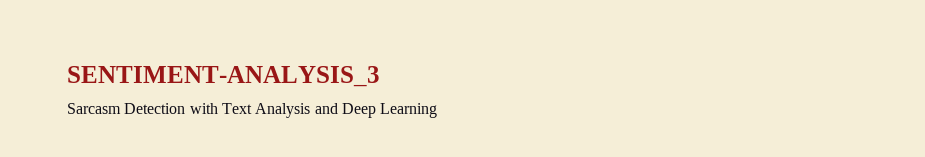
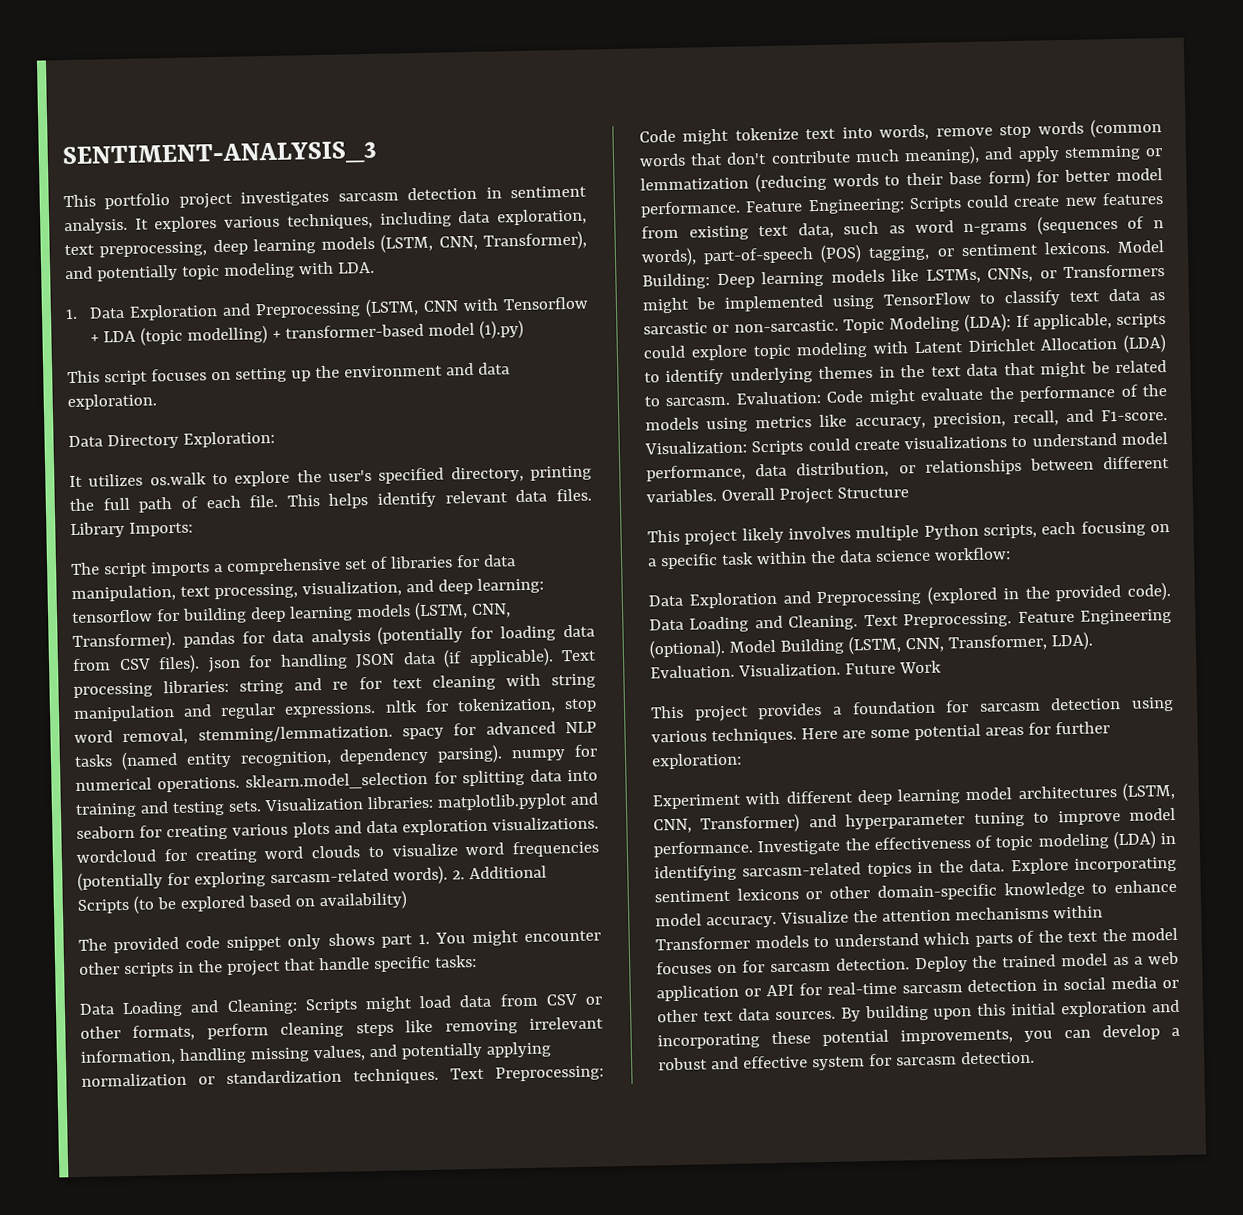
- Sarcasm Detection with Text Analysis and Deep Learning
+ This portfolio project investigates sarcasm detection in sentiment analysis. It explores various techniques, including data exploration, text preprocessing, deep learning models (LSTM, CNN, Transformer), and potentially topic modeling with LDA.
+ 1. Data Exploration and Preprocessing (LSTM, CNN with Tensorflow + LDA (topic modelling) + transformer-based model (1).py)
+ This script focuses on setting up the environment and data exploration.
+ Data Directory Exploration:
+ It utilizes os.walk to explore the user's specified directory, printing the full path of each file. This helps identify relevant data files. Library Imports:
+ The script imports a comprehensive set of libraries for data manipulation, text processing, visualization, and deep learning: tensorflow for building deep learning models (LSTM, CNN, Transformer). pandas for data analysis (potentially for loading data from CSV files). json for handling JSON data (if applicable). Text processing libraries: string and re for text cleaning with string manipulation and regular expressions. nltk for tokenization, stop word removal, stemming/lemmatization. spacy for advanced NLP tasks (named entity recognition, dependency parsing). numpy for numerical operations. sklearn.model_selection for splitting data into training and testing sets. Visualization libraries: matplotlib.pyplot and seaborn for creating various plots and data exploration visualizations. wordcloud for creating word clouds to visualize word frequencies (potentially for exploring sarcasm-related words). 2. Additional Scripts (to be explored based on availability)
+ The provided code snippet only shows part 1. You might encounter other scripts in the project that handle specific tasks:
+ Data Loading and Cleaning: Scripts might load data from CSV or other formats, perform cleaning steps like removing irrelevant information, handling missing values, and potentially applying normalization or standardization techniques. Text Preprocessing: Code might tokenize text into words, remove stop words (common words that don't contribute much meaning), and apply stemming or lemmatization (reducing words to their base form) for better model performance. Feature Engineering: Scripts could create new features from existing text data, such as word n-grams (sequences of n words), part-of-speech (POS) tagging, or sentiment lexicons. Model Building: Deep learning models like LSTMs, CNNs, or Transformers might be implemented using TensorFlow to classify text data as sarcastic or non-sarcastic. Topic Modeling (LDA): If applicable, scripts could explore topic modeling with Latent Dirichlet Allocation (LDA) to identify underlying themes in the text data that might be related to sarcasm. Evaluation: Code might evaluate the performance of the models using metrics like accuracy, precision, recall, and F1-score. Visualization: Scripts could create visualizations to understand model performance, data distribution, or relationships between different variables. Overall Project Structure
+ This project likely involves multiple Python scripts, each focusing on a specific task within the data science workflow:
+ Data Exploration and Preprocessing (explored in the provided code). Data Loading and Cleaning. Text Preprocessing. Feature Engineering (optional). Model Building (LSTM, CNN, Transformer, LDA). Evaluation. Visualization. Future Work
+ This project provides a foundation for sarcasm detection using various techniques. Here are some potential areas for further exploration:
+ Experiment with different deep learning model architectures (LSTM, CNN, Transformer) and hyperparameter tuning to improve model performance. Investigate the effectiveness of topic modeling (LDA) in identifying sarcasm-related topics in the data. Explore incorporating sentiment lexicons or other domain-specific knowledge to enhance model accuracy. Visualize the attention mechanisms within Transformer models to understand which parts of the text the model focuses on for sarcasm detection. Deploy the trained model as a web application or API for real-time sarcasm detection in social media or other text data sources. By building upon this initial exploration and incorporating these potential improvements, you can develop a robust and effective system for sarcasm detection.

